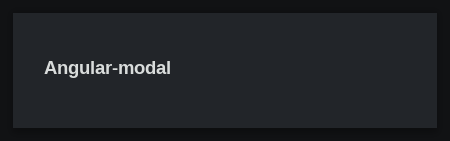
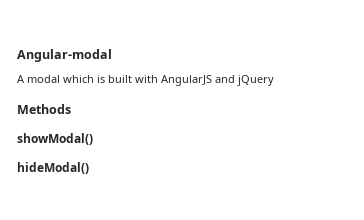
+ A modal which is built with AngularJS and jQuery
+ Methods
+ showModal()
+ hideModal()

